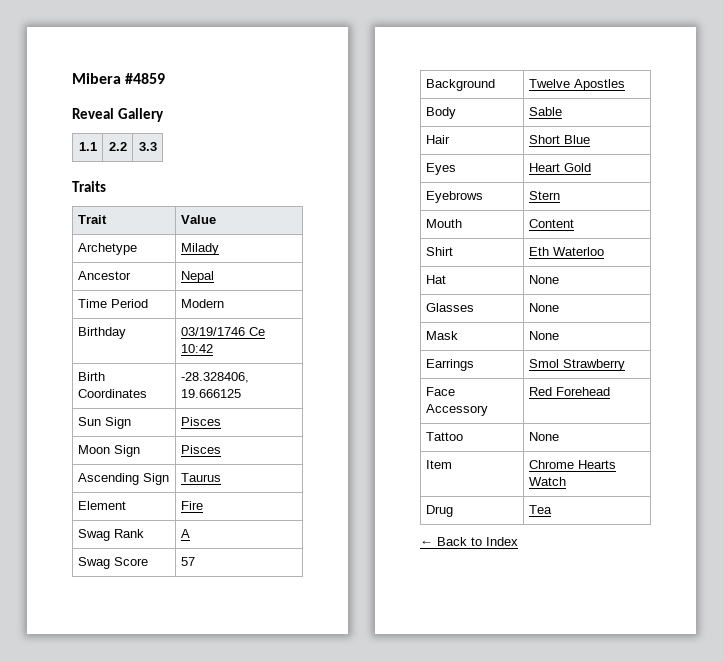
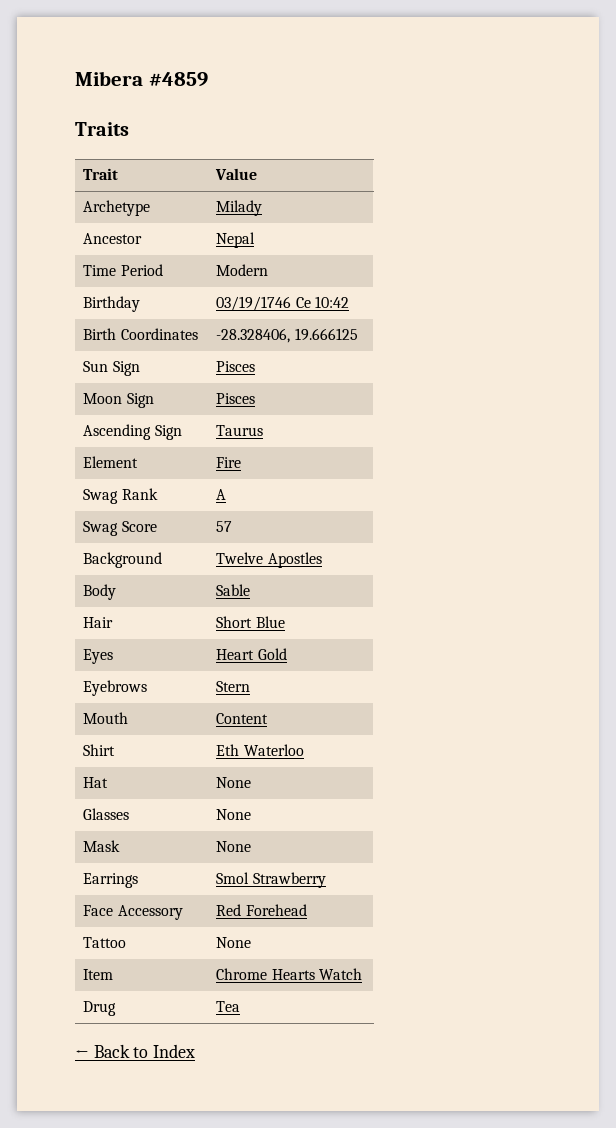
- Reveal Gallery
- 1.1 | 2.2 | 3.3

